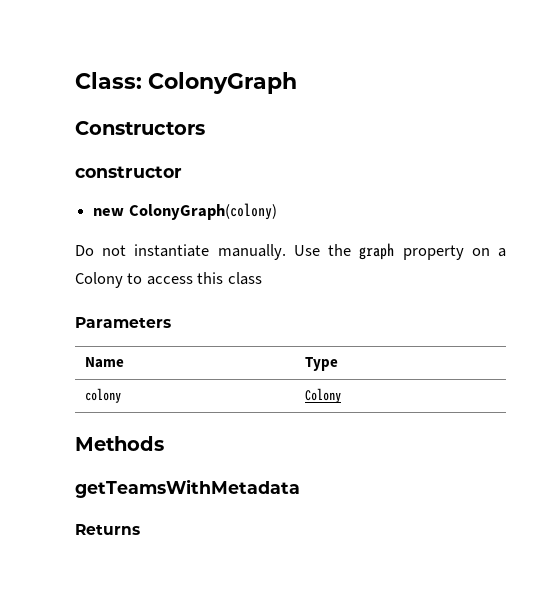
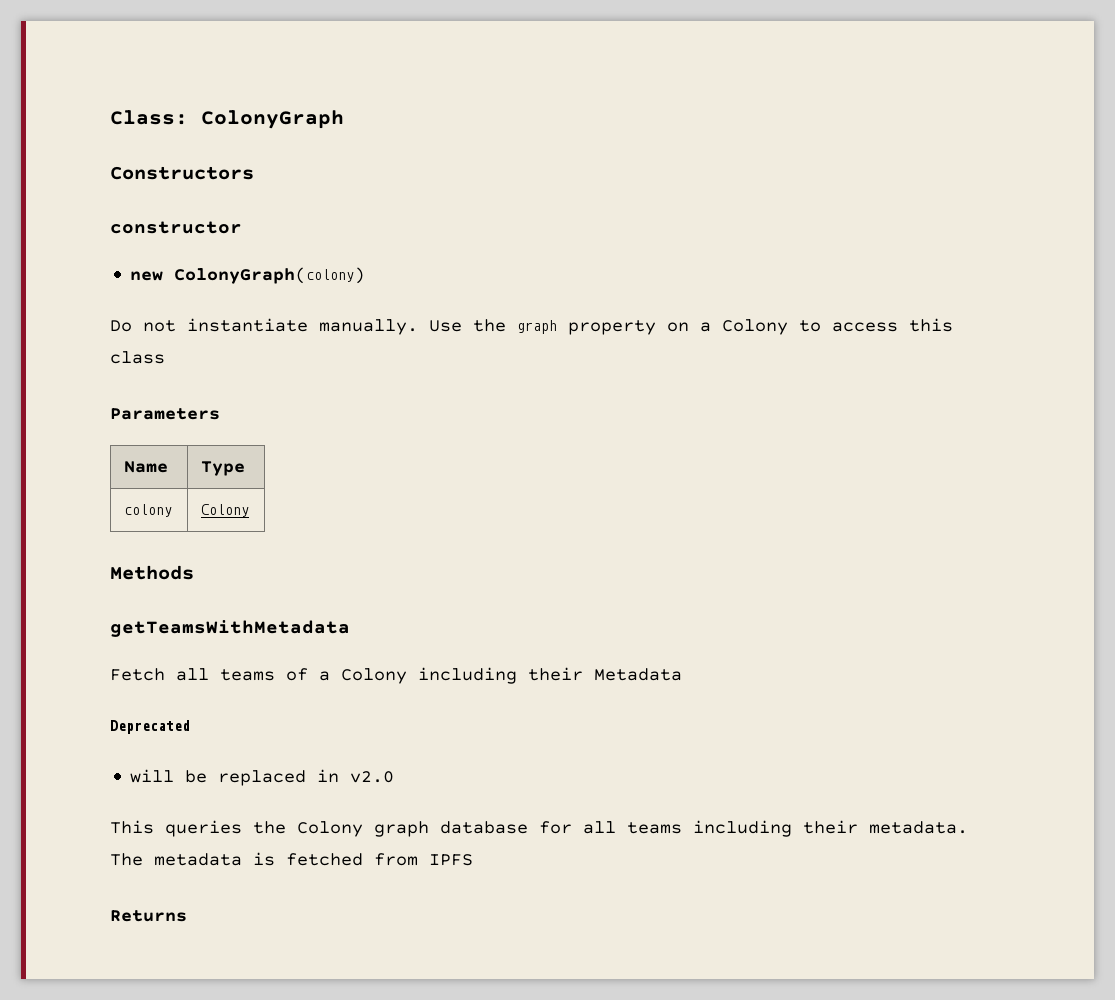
+ Fetch all teams of a Colony including their Metadata
+ Deprecated
+ will be replaced in v2.0
+ This queries the Colony graph database for all teams including their metadata. The metadata is fetched from IPFS

